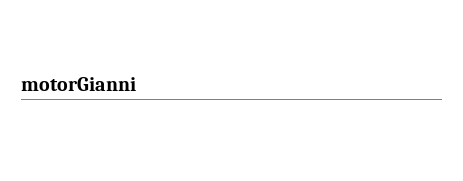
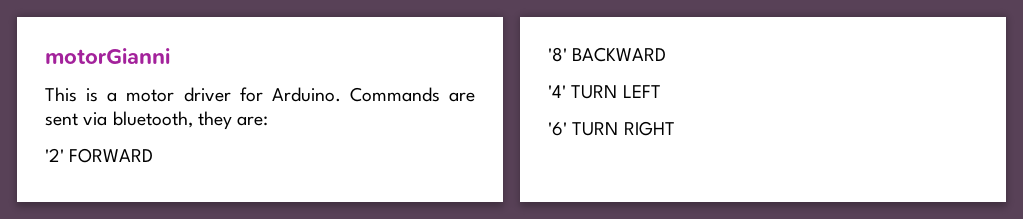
+ This is a motor driver for Arduino. Commands are sent via bluetooth, they are:
+ '2' FORWARD
+ '8' BACKWARD
+ '4' TURN LEFT
+ '6' TURN RIGHT

